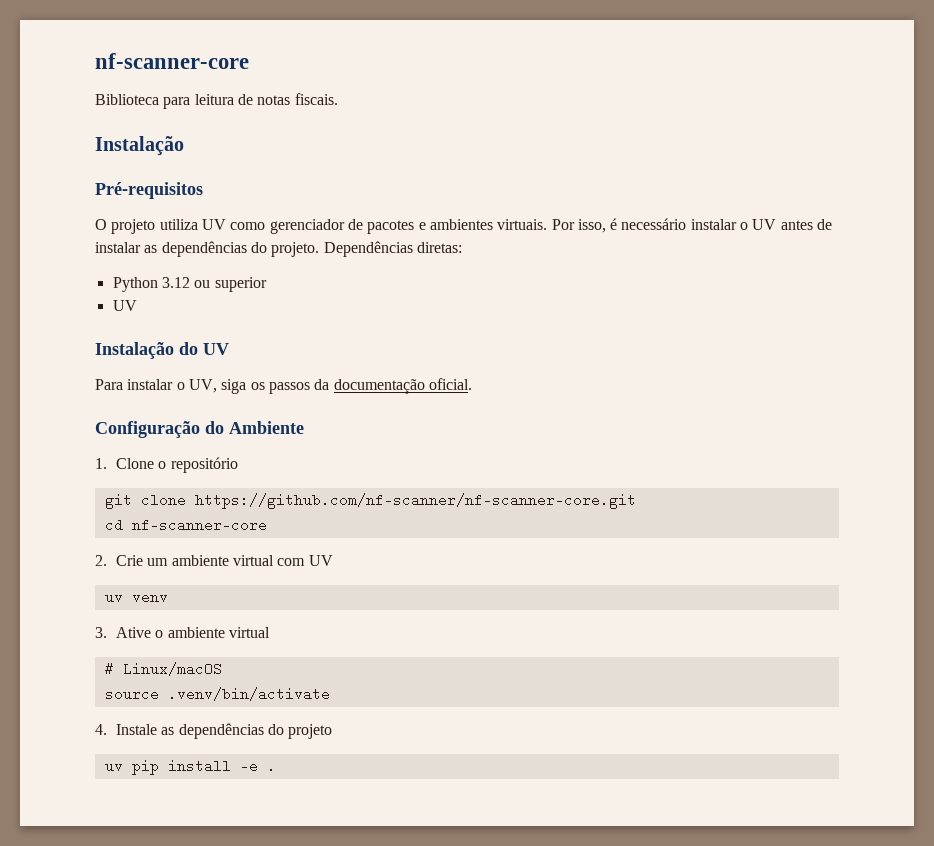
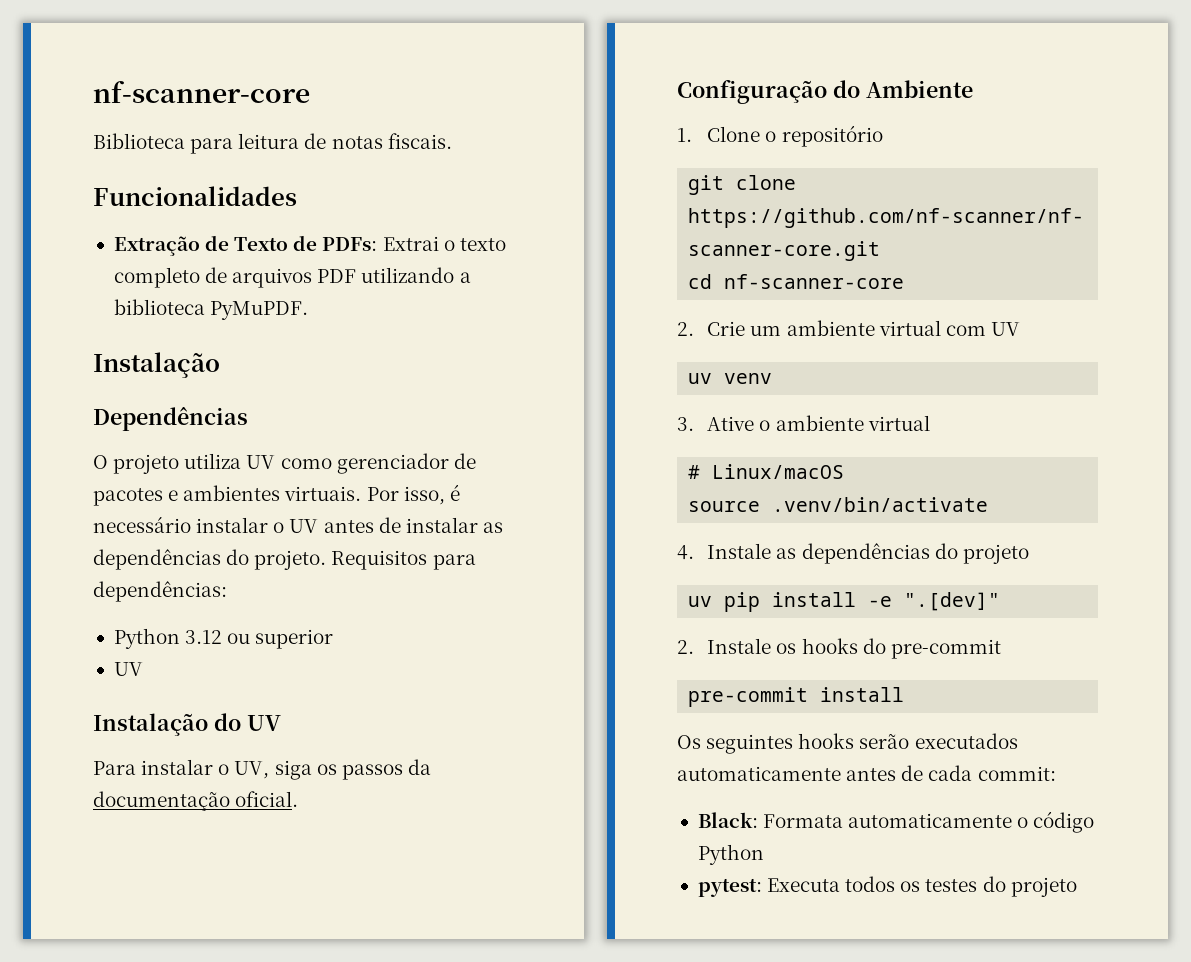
+ Funcionalidades
+ Extração de Texto de PDFs: Extrai o texto completo de arquivos PDF utilizando a biblioteca PyMuPDF.
- Pré-requisitos
+ Dependências
- Dependências diretas:
+ Requisitos para dependências:
- uv pip install -e .
+ uv pip install -e ".[dev]"
+ 2. Instale os hooks do pre-commit
+ pre-commit install
+ Os seguintes hooks serão executados automaticamente antes de cada commit:
+ Black: Formata automaticamente o código Python
+ pytest: Executa todos os testes do projeto

